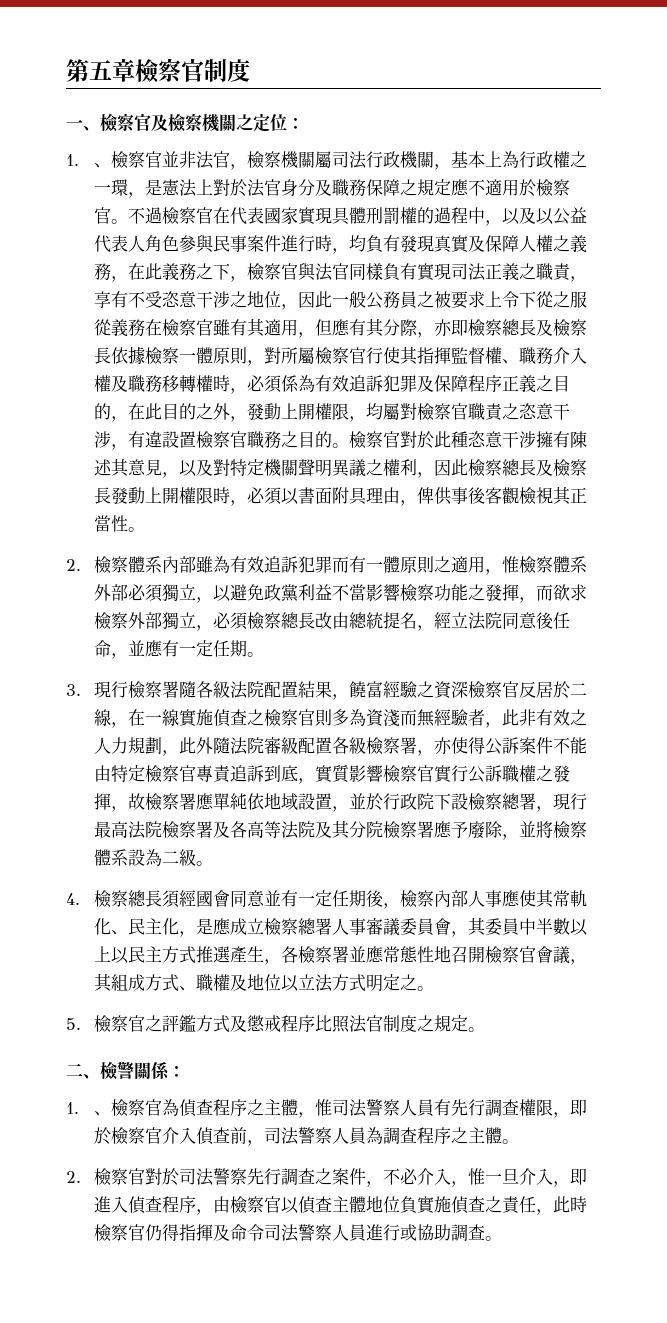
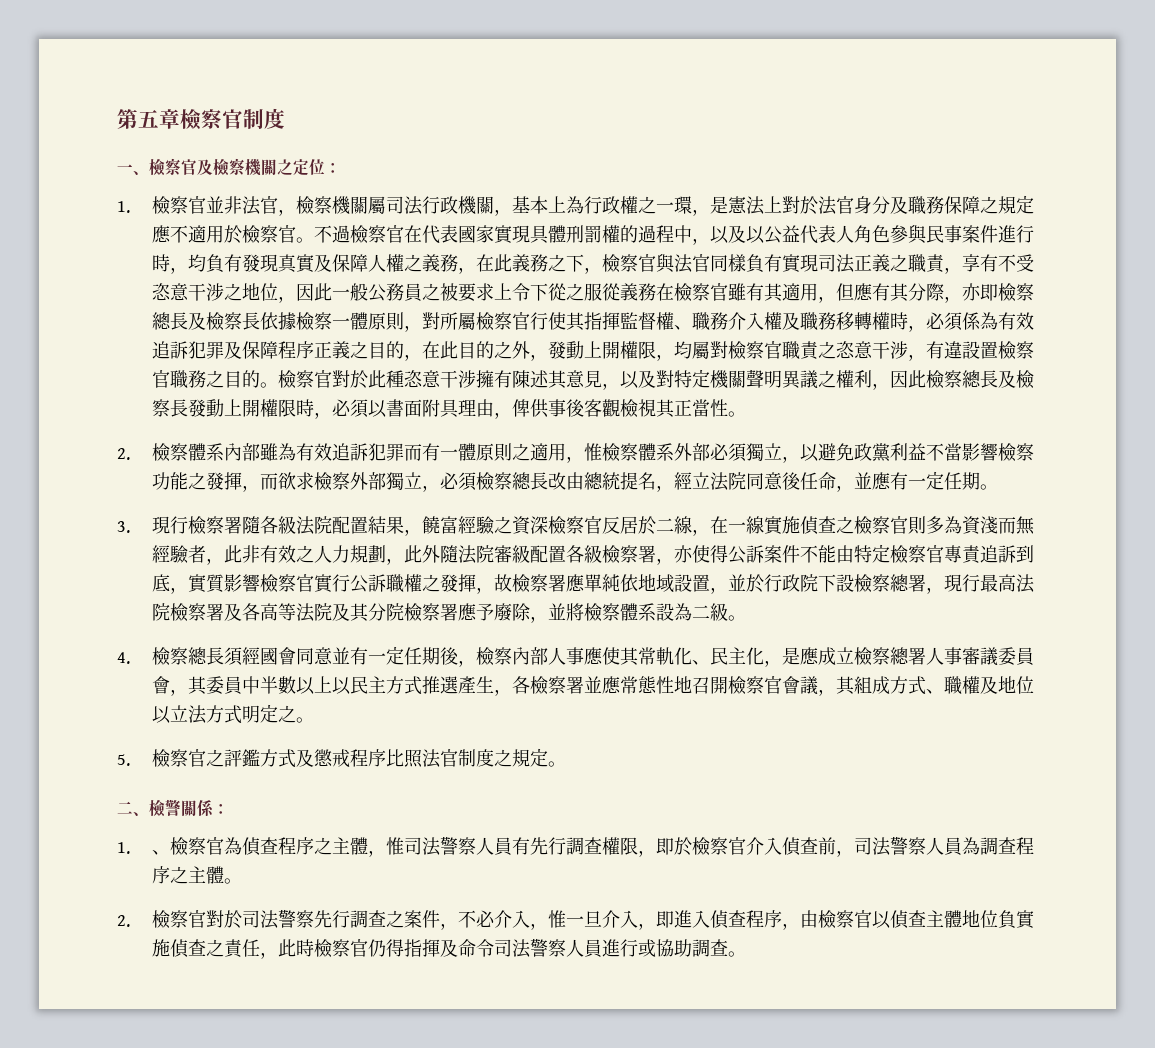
- 1.、檢察官並非法官，檢察機關屬司法行政機關，基本上為行政權之一環，是憲法上對於法官身分及職務保障之規定應不適用於檢察官。
+ 1.檢察官並非法官，檢察機關屬司法行政機關，基本上為行政權之一環，是憲法上對於法官身分及職務保障之規定應不適用於檢察官。

